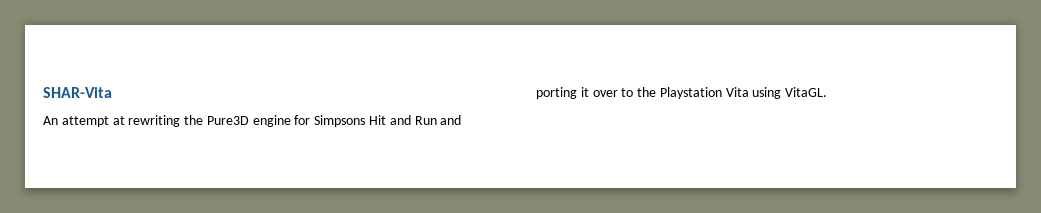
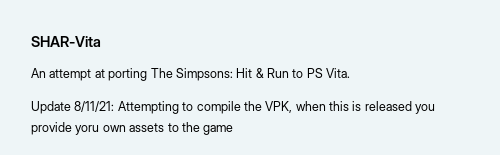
- An attempt at rewriting the Pure3D engine for Simpsons Hit and Run and porting it over to the Playstation Vita using VitaGL.
+ An attempt at porting The Simpsons: Hit & Run to PS Vita.
+ Update 8/11/21: Attempting to compile the VPK, when this is released you provide yoru own assets to the game

